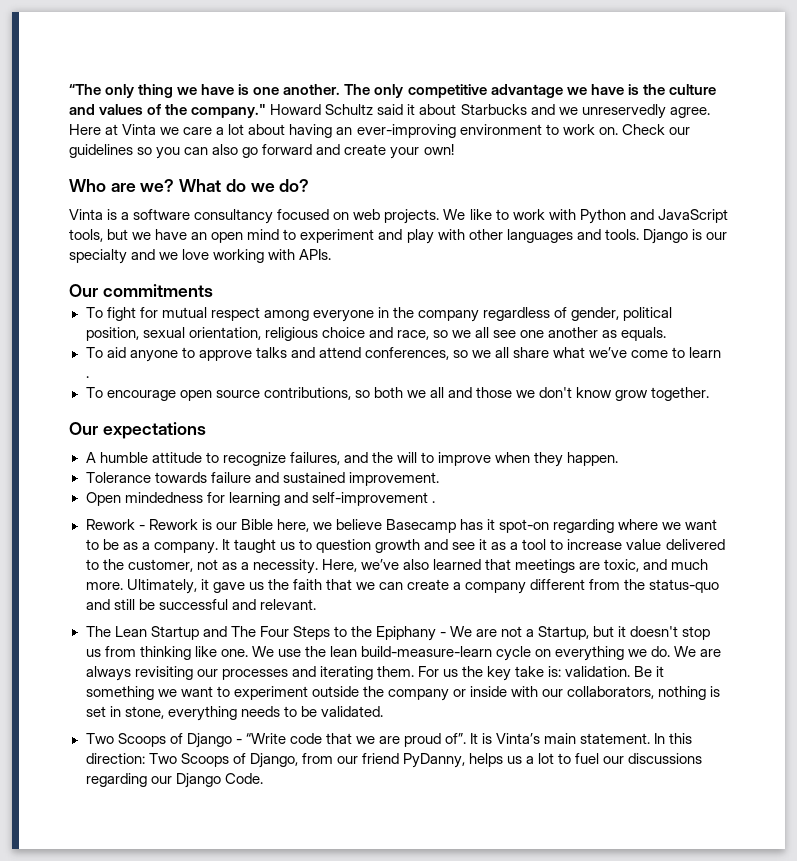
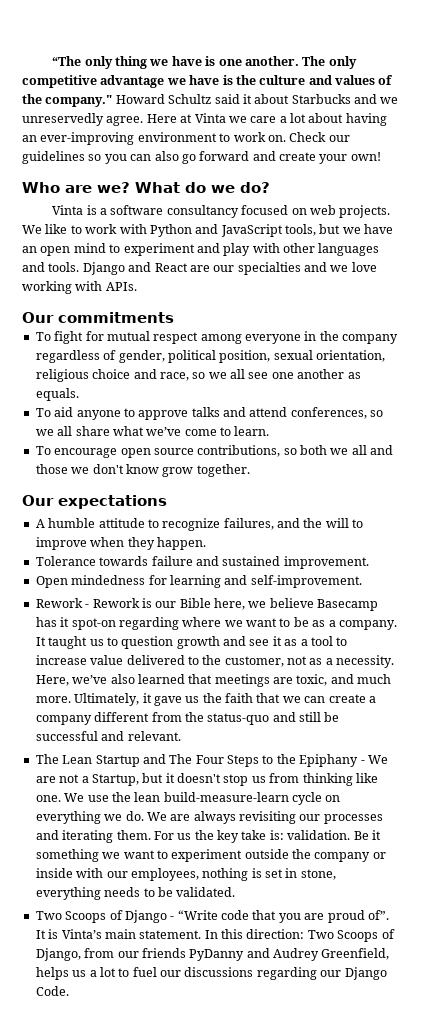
- Django is our specialty and we love working with APIs.
+ Django and React are our specialties and we love working with APIs.
- To aid anyone to approve talks and attend conferences, so we all share what we’ve come to learn .
+ To aid anyone to approve talks and attend conferences, so we all share what we’ve come to learn.
- Open mindedness for learning and self-improvement .
+ Open mindedness for learning and self-improvement.
- Be it something we want to experiment outside the company or inside with our collaborators, nothing is set in stone, everything needs to be validated.
+ Be it something we want to experiment outside the company or inside with our employees, nothing is set in stone, everything needs to be validated.
- Two Scoops of Django - “Write code that we are proud of”.
+ Two Scoops of Django - “Write code that you are proud of”.
- In this direction: Two Scoops of Django, from our friend PyDanny, helps us a lot to fuel our discussions regarding our Django Code.
+ In this direction: Two Scoops of Django, from our friends PyDanny and Audrey Greenfield, helps us a lot to fuel our discussions regarding our Django Code.

